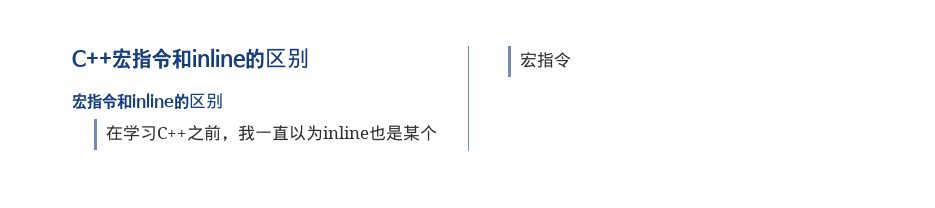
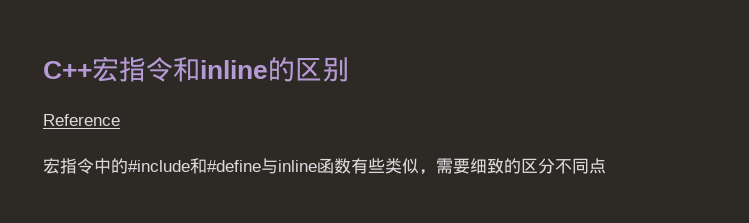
  C++宏指令和inline的区别
- 宏指令和inline的区别
- 在学习C++之前，我一直以为inline也是某个宏指令
+ Reference
+ 宏指令中的#include和#define与inline函数有些类似，需要细致的区分不同点

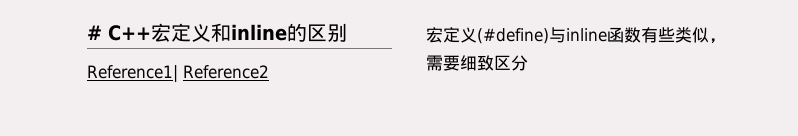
- C++宏指令和inline的区别
+ # C++宏定义和inline的区别
- Reference
- 宏指令中的#include和#define与inline函数有些类似，需要细致的区分不同点
+ Reference1| Reference2
+ 宏定义(#define)与inline函数有些类似，需要细致区分

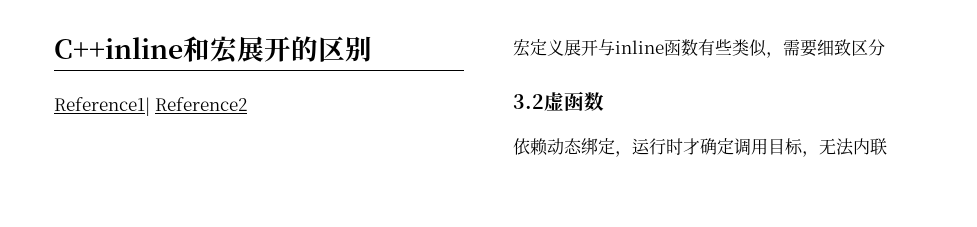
- # C++宏定义和inline的区别
+ C++inline和宏展开的区别
- 宏定义(#define)与inline函数有些类似，需要细致区分
+ 宏定义展开与inline函数有些类似，需要细致区分
+ 3.2虚函数
+ 依赖动态绑定，运行时才确定调用目标，无法内联

